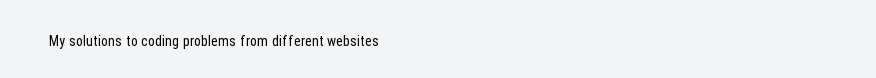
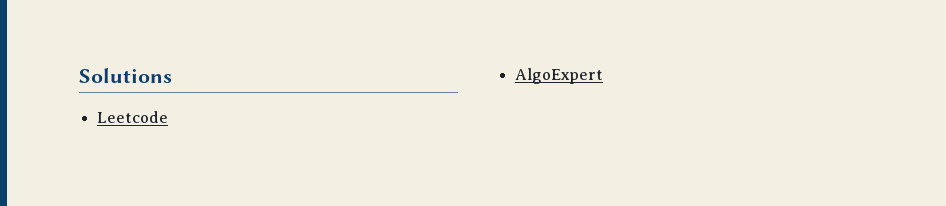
- My solutions to coding problems from different websites
+ Solutions
+ Leetcode
+ AlgoExpert

